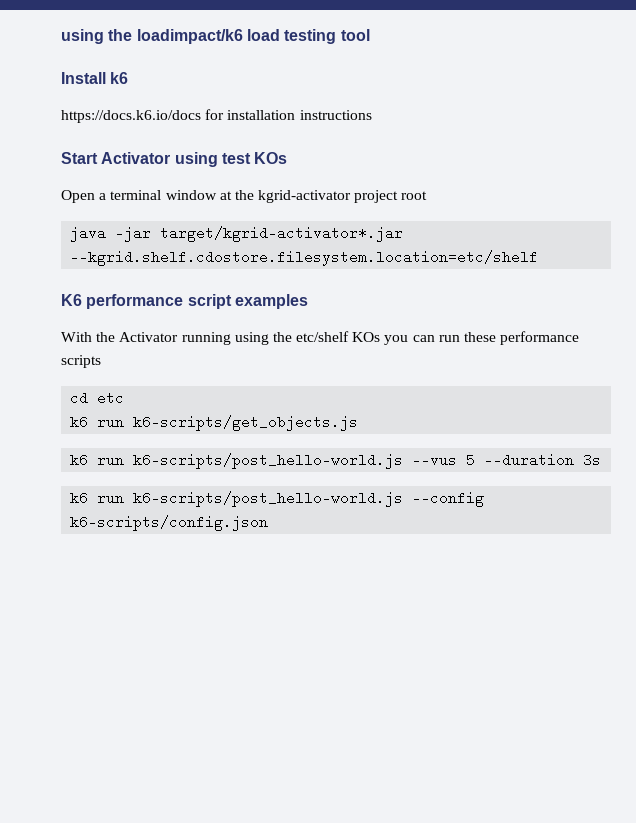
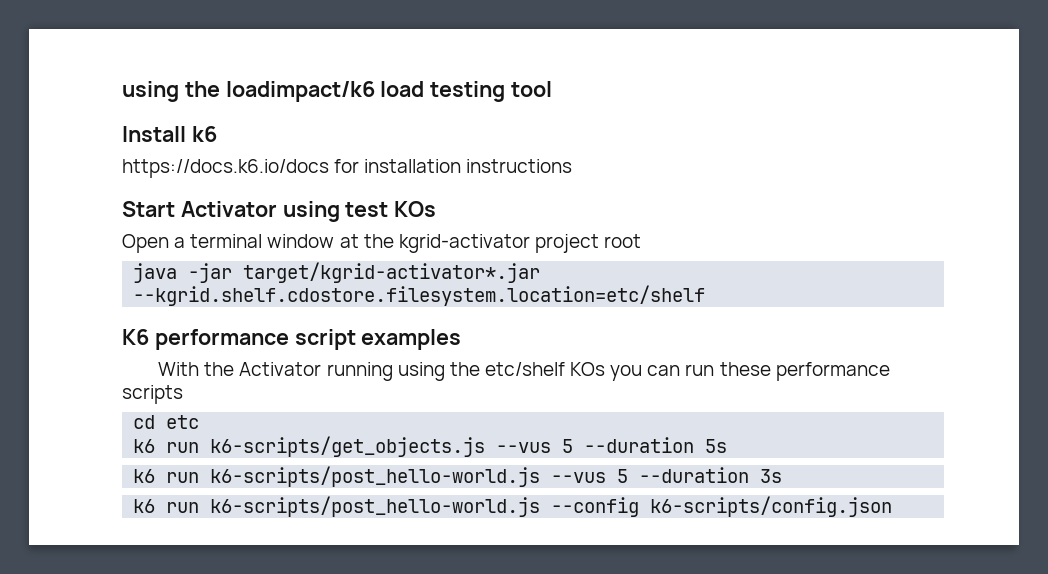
- k6 run k6-scripts/get_objects.js
+ k6 run k6-scripts/get_objects.js --vus 5 --duration 5s

